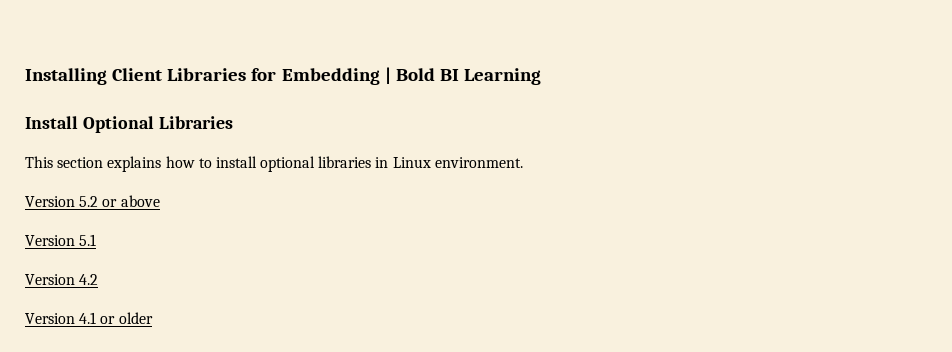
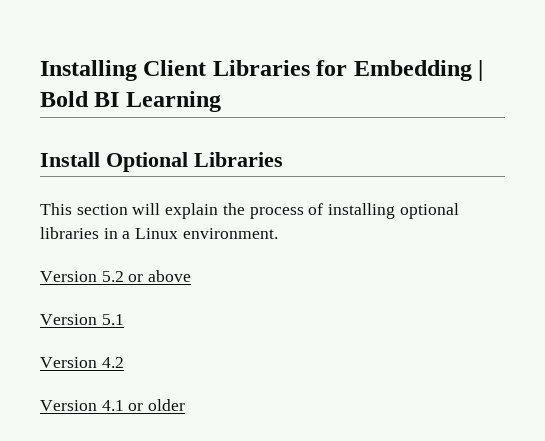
- This section explains how to install optional libraries in Linux environment.
+ This section will explain the process of installing optional libraries in a Linux environment.

